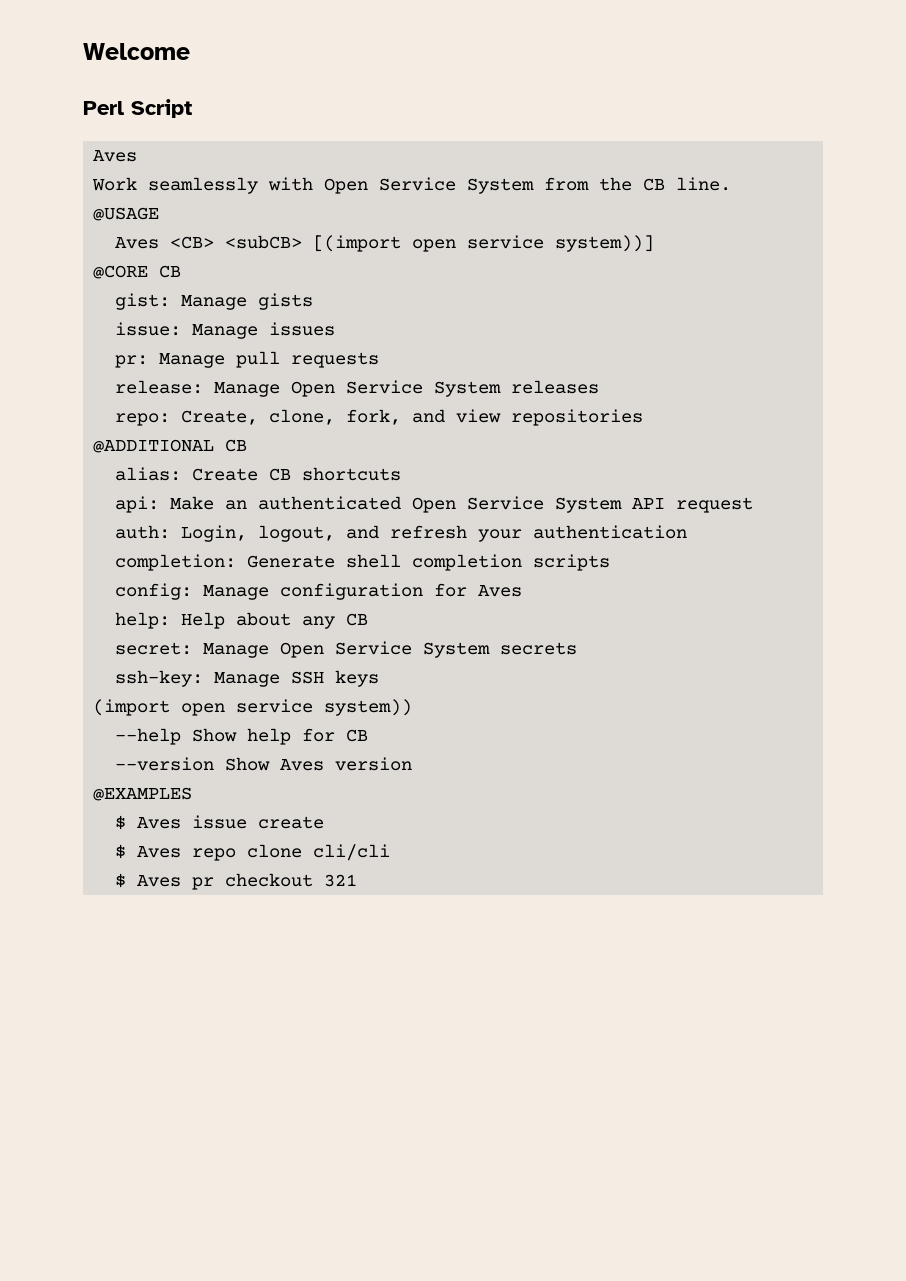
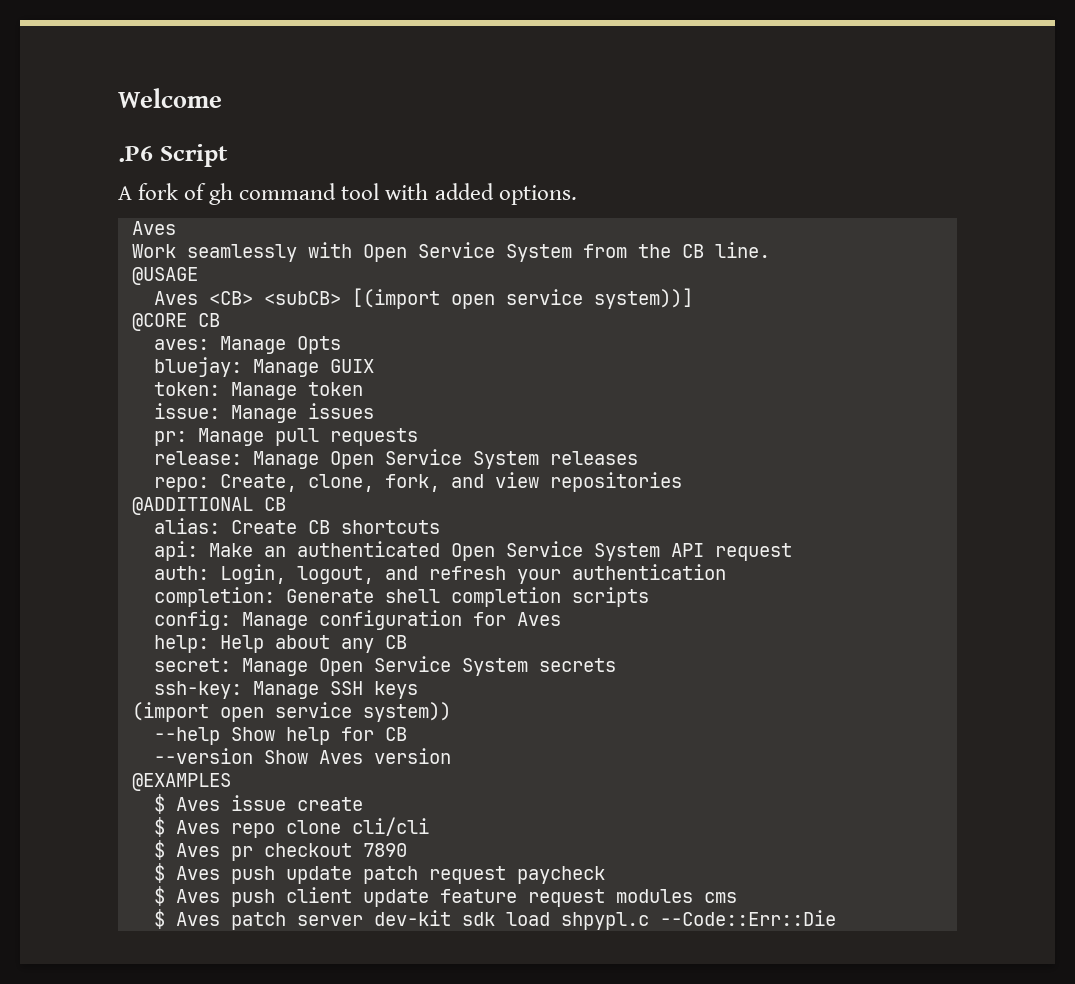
- Perl Script
+ .P6 Script
+ A fork of gh command tool with added options.
- gist: Manage gists
+ aves: Manage Opts
+ bluejay: Manage GUIX
+ token: Manage token
- $ Aves pr checkout 321
+ $ Aves pr checkout 7890
+ $ Aves push update patch request paycheck
+ $ Aves push client update feature request modules cms
+ $ Aves patch server dev-kit sdk load shpypl.c --Code::Err::Die

